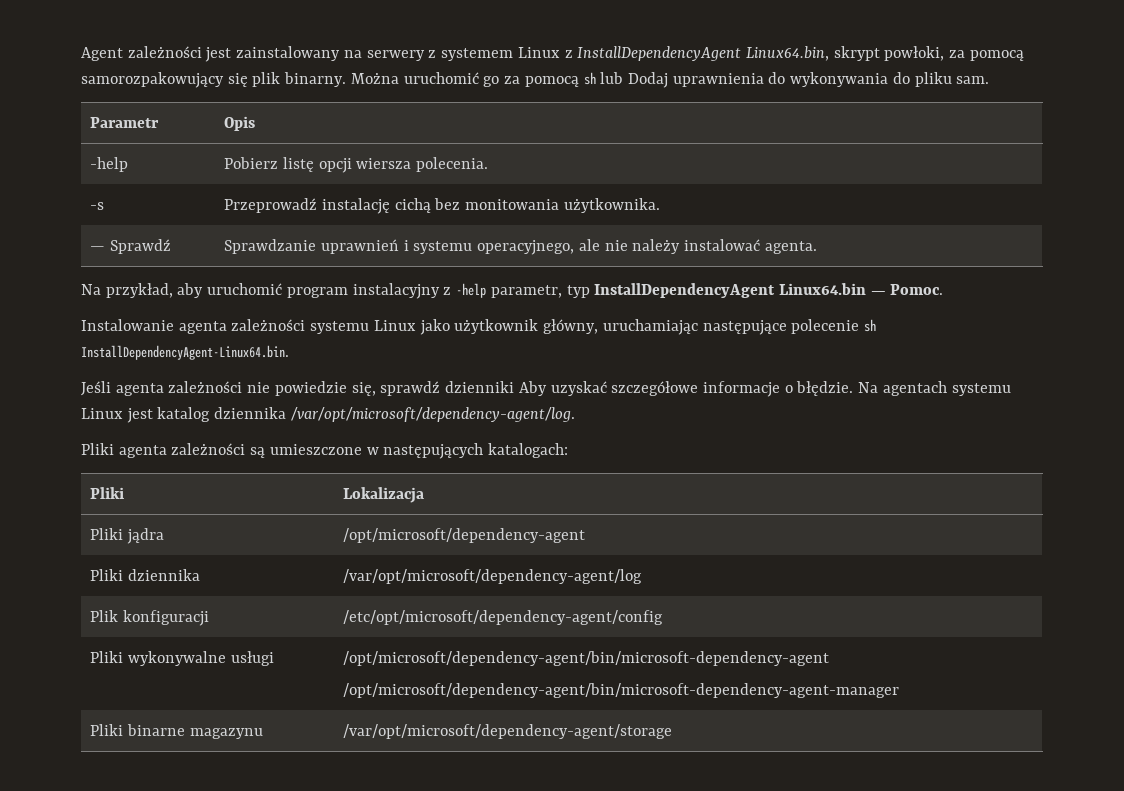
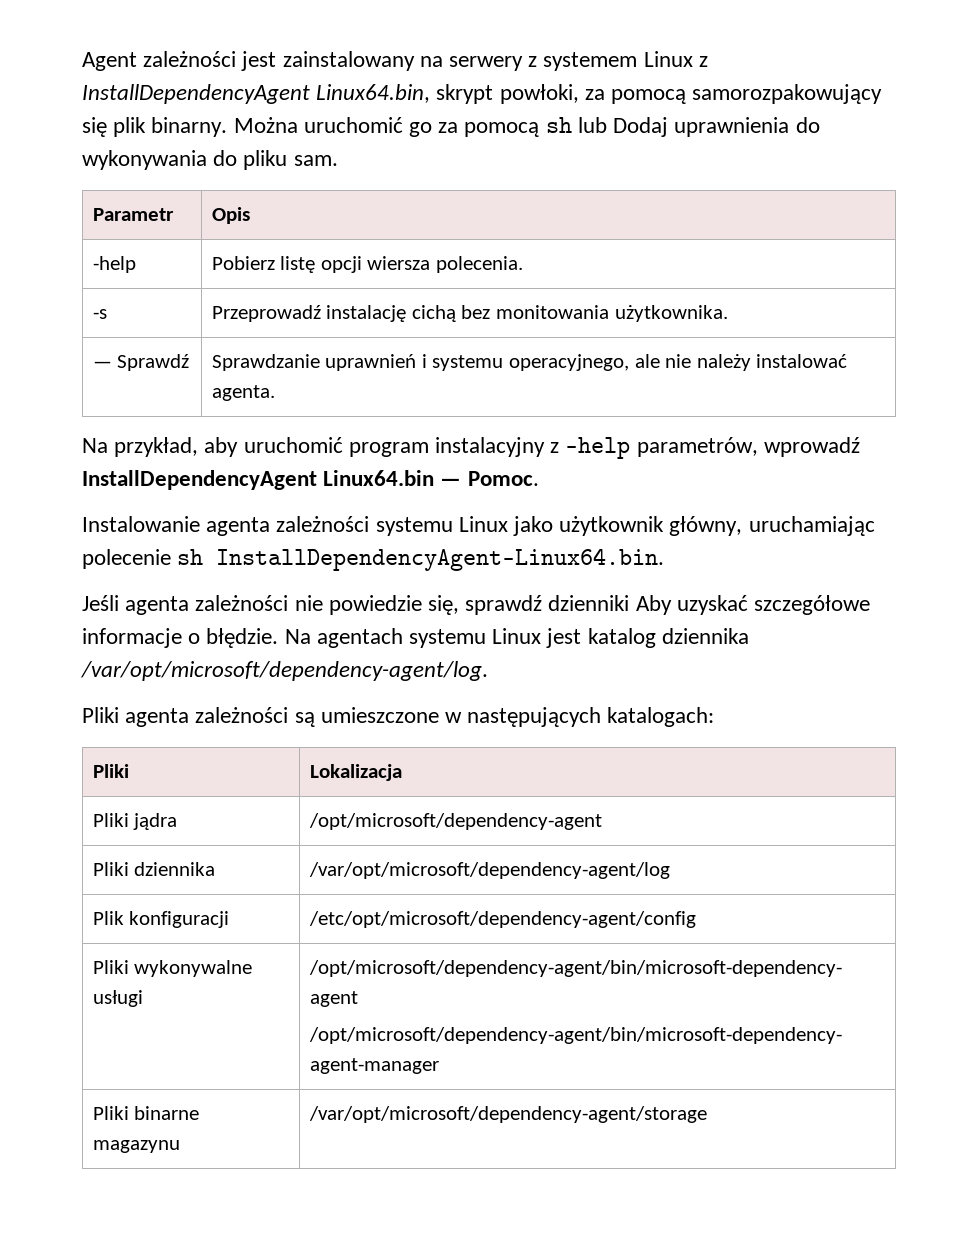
- Na przykład, aby uruchomić program instalacyjny z -help parametr, typ InstallDependencyAgent Linux64.bin — Pomoc.
+ Na przykład, aby uruchomić program instalacyjny z -help parametrów, wprowadź InstallDependencyAgent Linux64.bin — Pomoc.
- Instalowanie agenta zależności systemu Linux jako użytkownik główny, uruchamiając następujące polecenie sh InstallDependencyAgent-Linux64.bin.
+ Instalowanie agenta zależności systemu Linux jako użytkownik główny, uruchamiając polecenie sh InstallDependencyAgent-Linux64.bin.

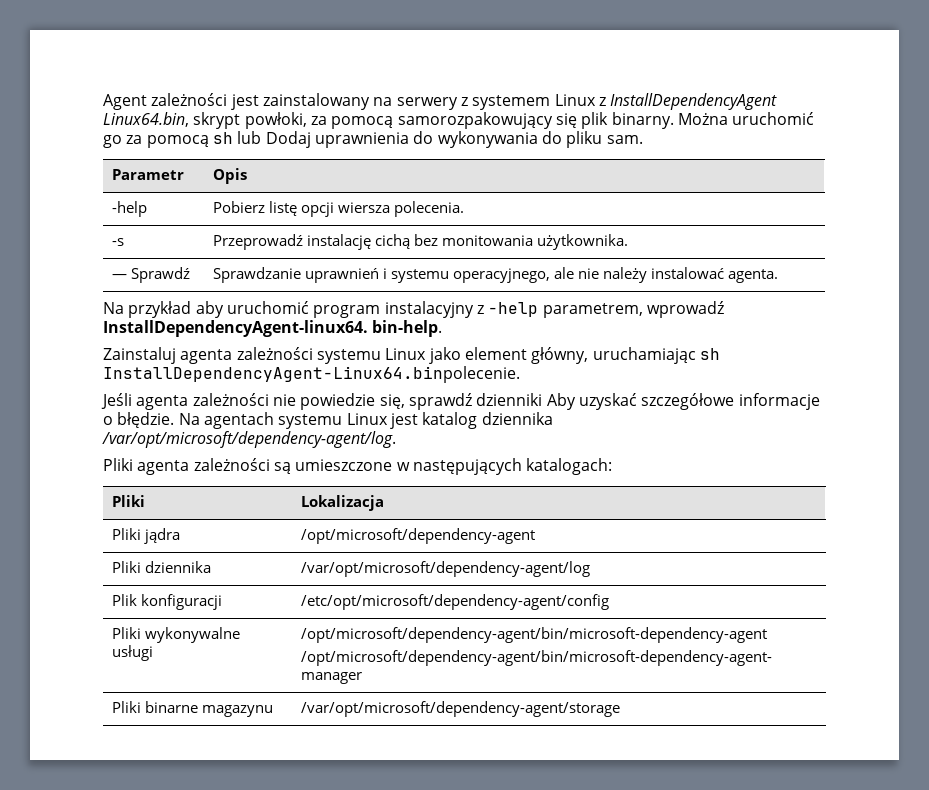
- Na przykład, aby uruchomić program instalacyjny z -help parametrów, wprowadź InstallDependencyAgent Linux64.bin — Pomoc.
- Instalowanie agenta zależności systemu Linux jako użytkownik główny, uruchamiając polecenie sh InstallDependencyAgent-Linux64.bin.
+ Na przykład aby uruchomić program instalacyjny z -help parametrem, wprowadź InstallDependencyAgent-linux64. bin-help.
+ Zainstaluj agenta zależności systemu Linux jako element główny, uruchamiając sh InstallDependencyAgent-Linux64.binpolecenie.

